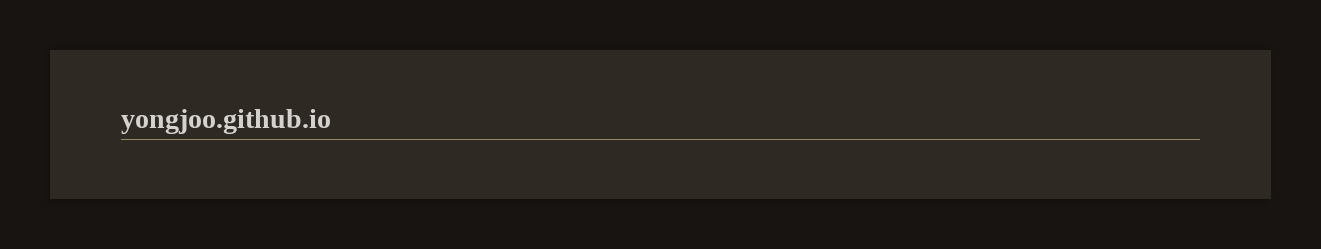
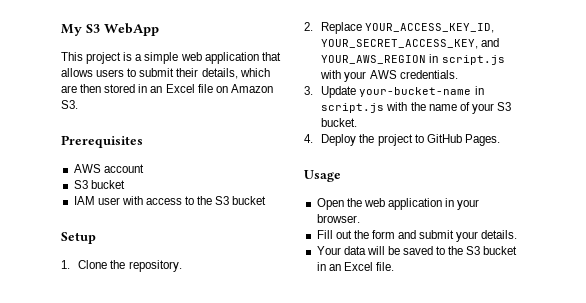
- yongjoo.github.io
+ My S3 WebApp
+ This project is a simple web application that allows users to submit their details, which are then stored in an Excel file on Amazon S3.
+ Prerequisites
+ AWS account
+ S3 bucket
+ IAM user with access to the S3 bucket
+ Setup
+ 1. Clone the repository.
+ 2. Replace YOUR_ACCESS_KEY_ID, YOUR_SECRET_ACCESS_KEY, and YOUR_AWS_REGION in script.js with your AWS credentials.
+ 3. Update your-bucket-name in script.js with the name of your S3 bucket.
+ 4. Deploy the project to GitHub Pages.
+ Usage
+ Open the web application in your browser.
+ Fill out the form and submit your details.
+ Your data will be saved to the S3 bucket in an Excel file.

